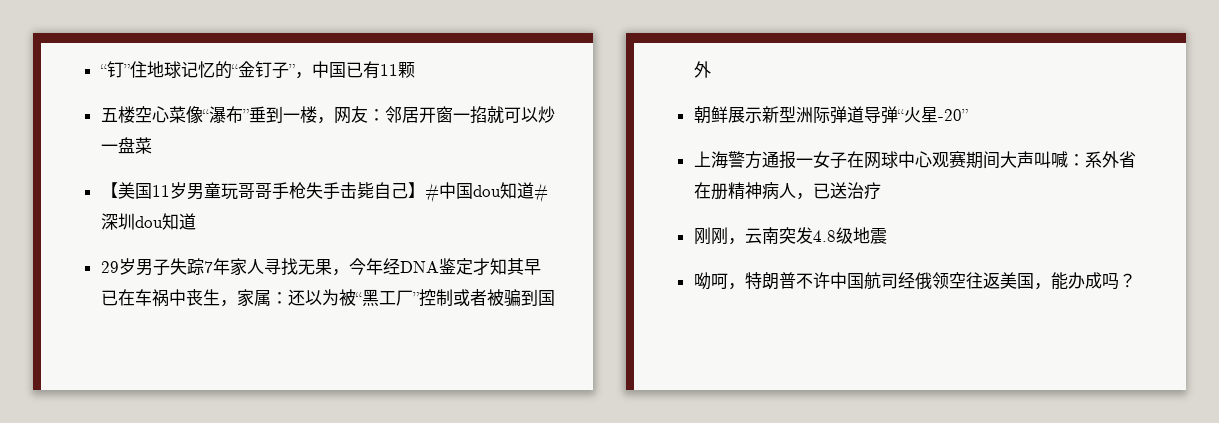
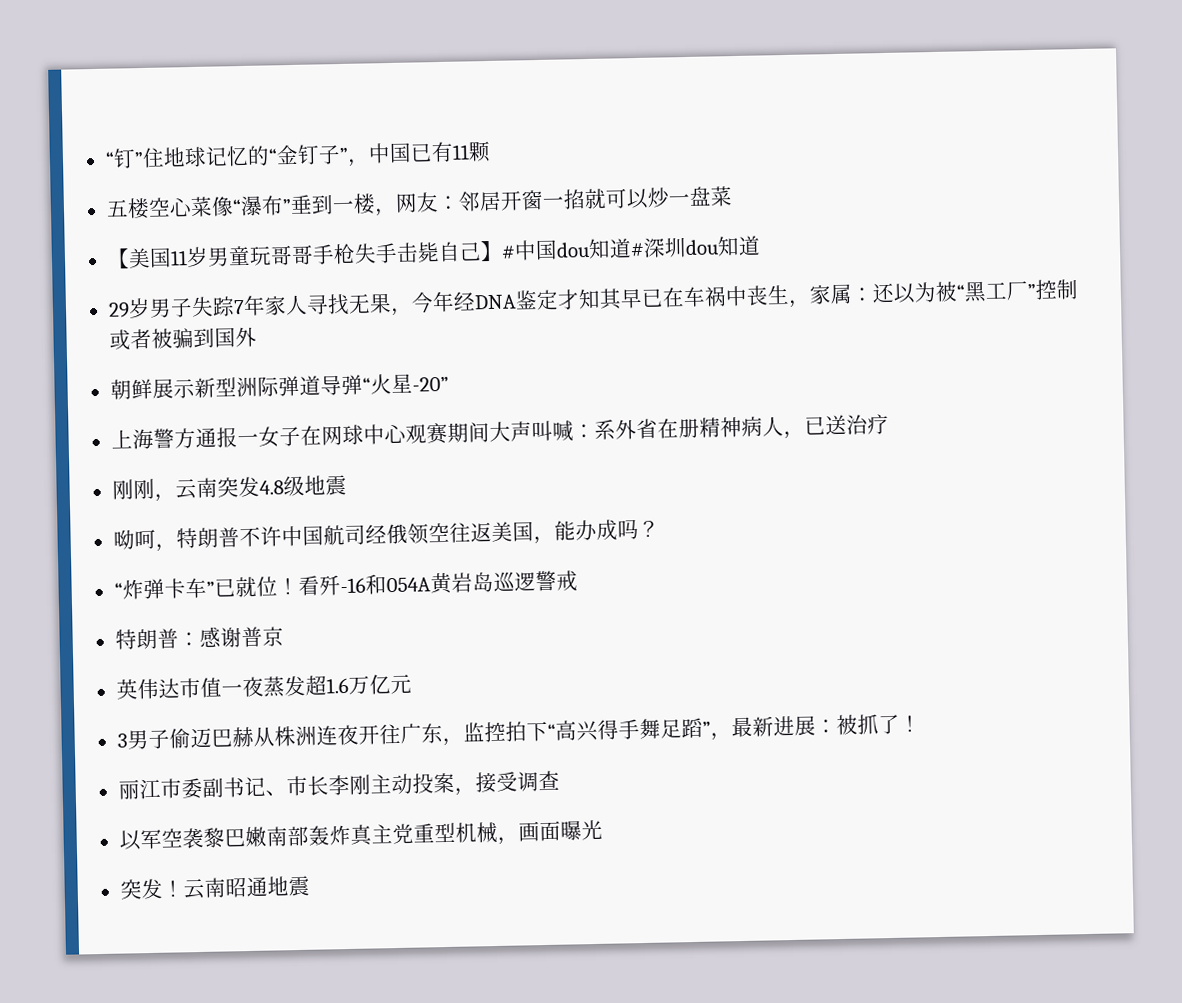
+ “炸弹卡车”已就位！看歼-16和054A黄岩岛巡逻警戒
+ 特朗普：感谢普京
+ 英伟达市值一夜蒸发超1.6万亿元
+ 3男子偷迈巴赫从株洲连夜开往广东，监控拍下“高兴得手舞足蹈”，最新进展：被抓了！
+ 丽江市委副书记、市长李刚主动投案，接受调查
+ 以军空袭黎巴嫩南部轰炸真主党重型机械，画面曝光
+ 突发！云南昭通地震

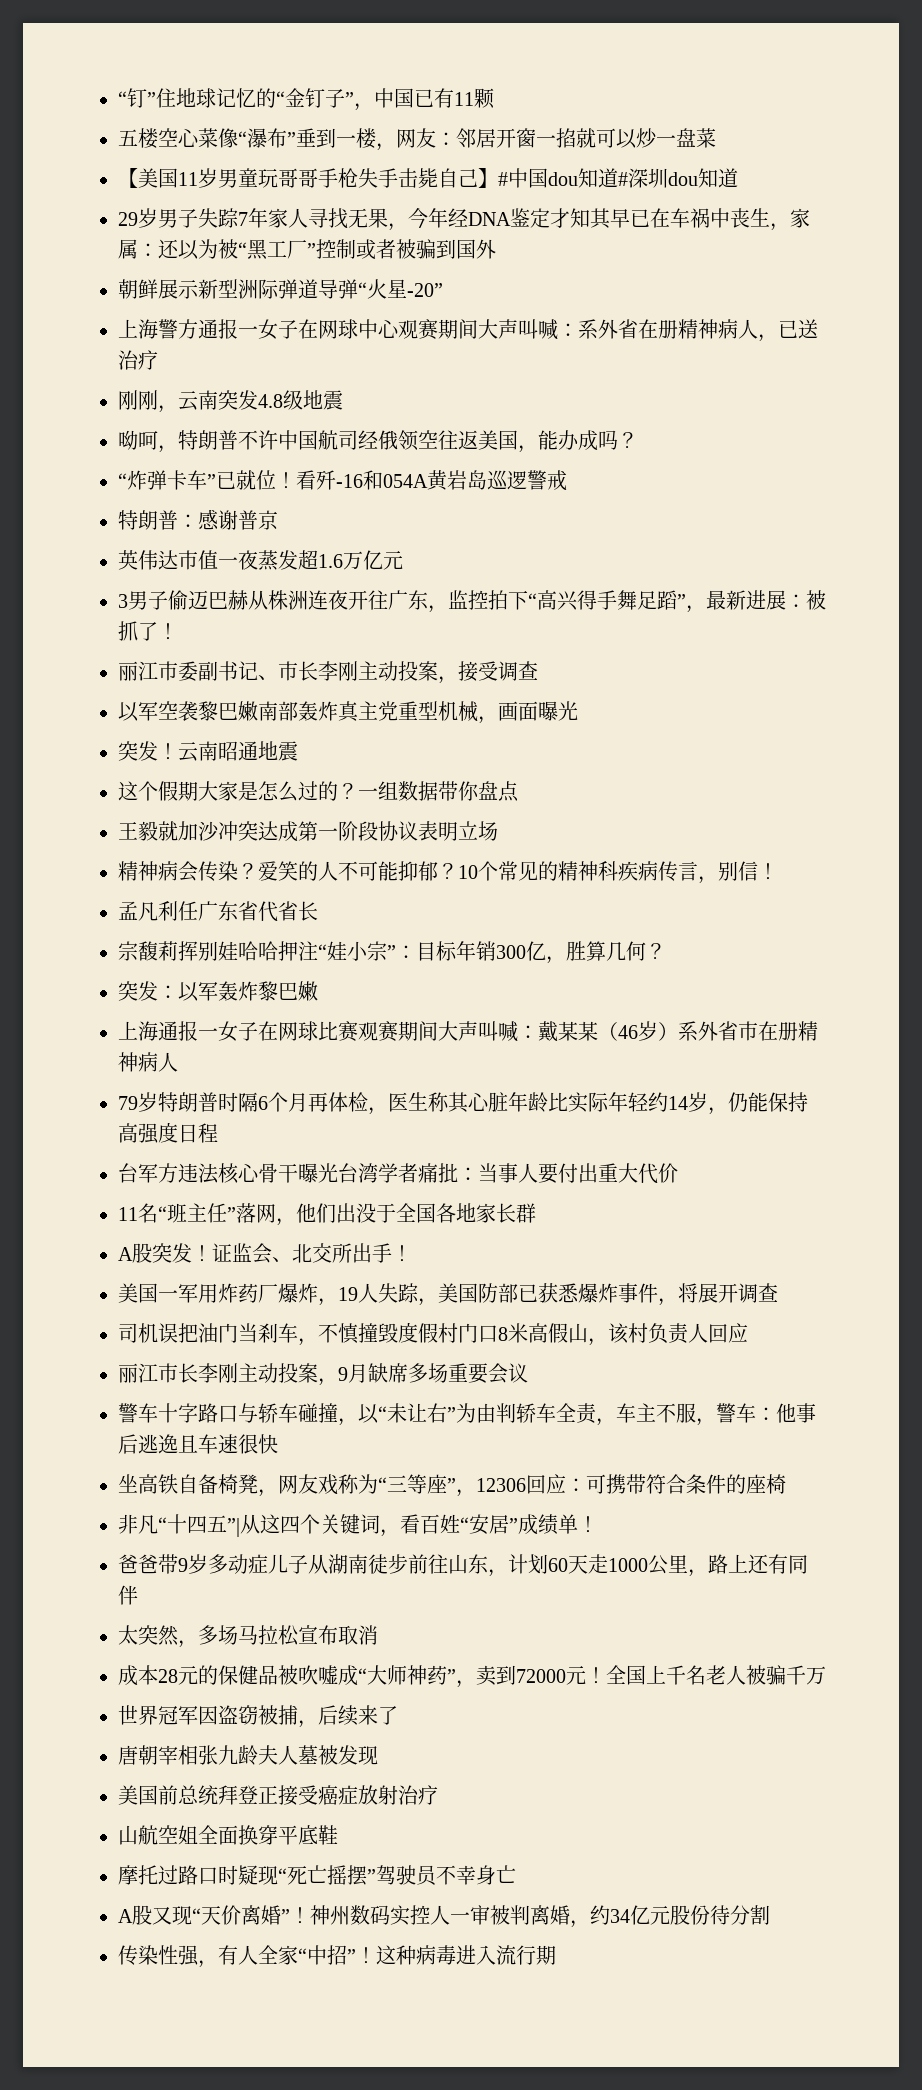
+ 这个假期大家是怎么过的？一组数据带你盘点
+ 王毅就加沙冲突达成第一阶段协议表明立场
+ 精神病会传染？爱笑的人不可能抑郁？10个常见的精神科疾病传言，别信！
+ 孟凡利任广东省代省长
+ 宗馥莉挥别娃哈哈押注“娃小宗”：目标年销300亿，胜算几何？
+ 突发：以军轰炸黎巴嫩
+ 上海通报一女子在网球比赛观赛期间大声叫喊：戴某某（46岁）系外省市在册精神病人
+ 79岁特朗普时隔6个月再体检，医生称其心脏年龄比实际年轻约14岁，仍能保持高强度日程
+ 台军方违法核心骨干曝光台湾学者痛批：当事人要付出重大代价
+ 11名“班主任”落网，他们出没于全国各地家长群
+ A股突发！证监会、北交所出手！
+ 美国一军用炸药厂爆炸，19人失踪，美国防部已获悉爆炸事件，将展开调查
+ 司机误把油门当刹车，不慎撞毁度假村门口8米高假山，该村负责人回应
+ 丽江市长李刚主动投案，9月缺席多场重要会议
+ 警车十字路口与轿车碰撞，以“未让右”为由判轿车全责，车主不服，警车：他事后逃逸且车速很快
+ 坐高铁自备椅凳，网友戏称为“三等座”，12306回应：可携带符合条件的座椅
+ 非凡“十四五”|从这四个关键词，看百姓“安居”成绩单！
+ 爸爸带9岁多动症儿子从湖南徒步前往山东，计划60天走1000公里，路上还有同伴
+ 太突然，多场马拉松宣布取消
+ 成本28元的保健品被吹嘘成“大师神药”，卖到72000元！全国上千名老人被骗千万
+ 世界冠军因盗窃被捕，后续来了
+ 唐朝宰相张九龄夫人墓被发现
+ 美国前总统拜登正接受癌症放射治疗
+ 山航空姐全面换穿平底鞋
+ 摩托过路口时疑现“死亡摇摆”驾驶员不幸身亡
+ A股又现“天价离婚”！神州数码实控人一审被判离婚，约34亿元股份待分割
+ 传染性强，有人全家“中招”！这种病毒进入流行期

